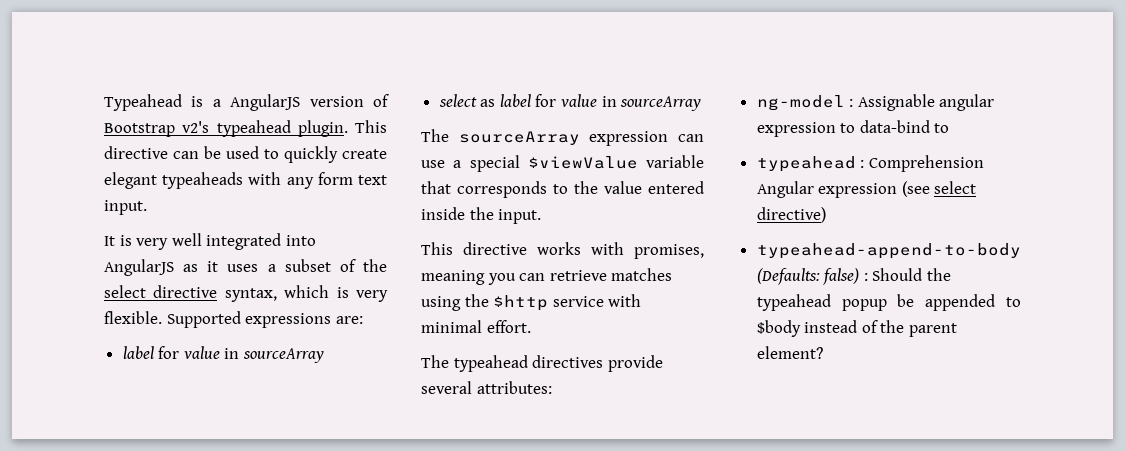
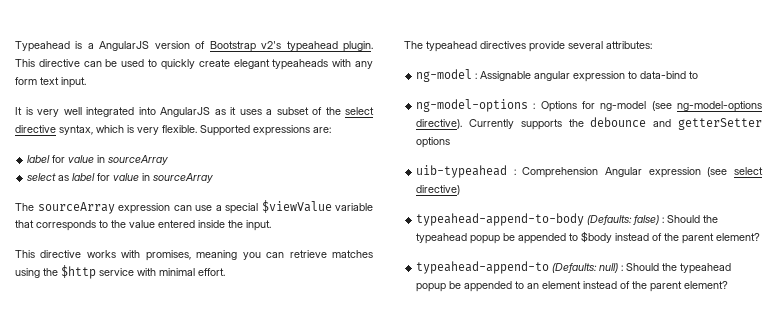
- typeahead : Comprehension Angular expression (see select directive)
+ ng-model-options : Options for ng-model (see ng-model-options directive). Currently supports the debounce and getterSetter options
+ uib-typeahead : Comprehension Angular expression (see select directive)
+ typeahead-append-to (Defaults: null) : Should the typeahead popup be appended to an element instead of the parent element?

